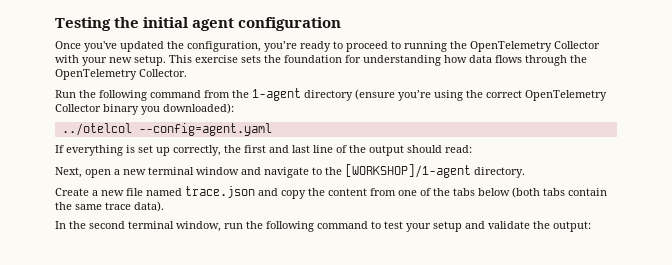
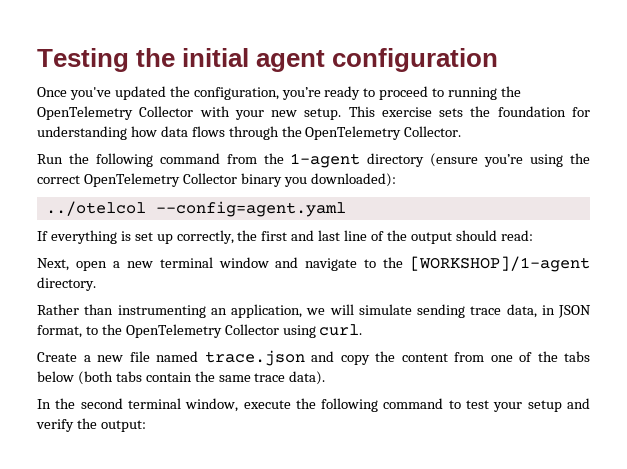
+ Rather than instrumenting an application, we will simulate sending trace data, in JSON format, to the OpenTelemetry Collector using curl.
- In the second terminal window, run the following command to test your setup and validate the output:
+ In the second terminal window, execute the following command to test your setup and verify the output:

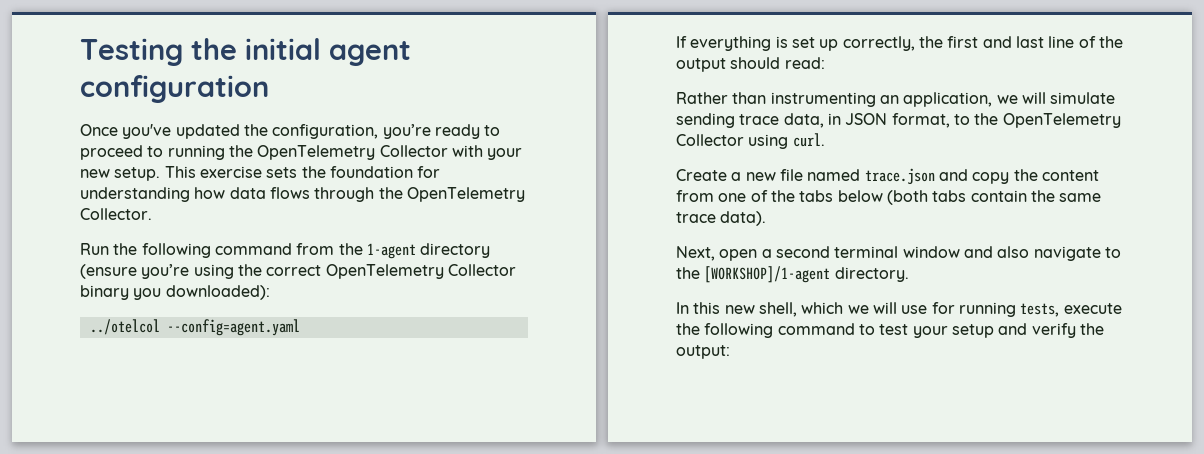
- Next, open a new terminal window and navigate to the [WORKSHOP]/1-agent directory.
- In the second terminal window, execute the following command to test your setup and verify the output:
+ Next, open a second terminal window and also navigate to the [WORKSHOP]/1-agent directory.
+ In this new shell, which we will use for running tests, execute the following command to test your setup and verify the output:

